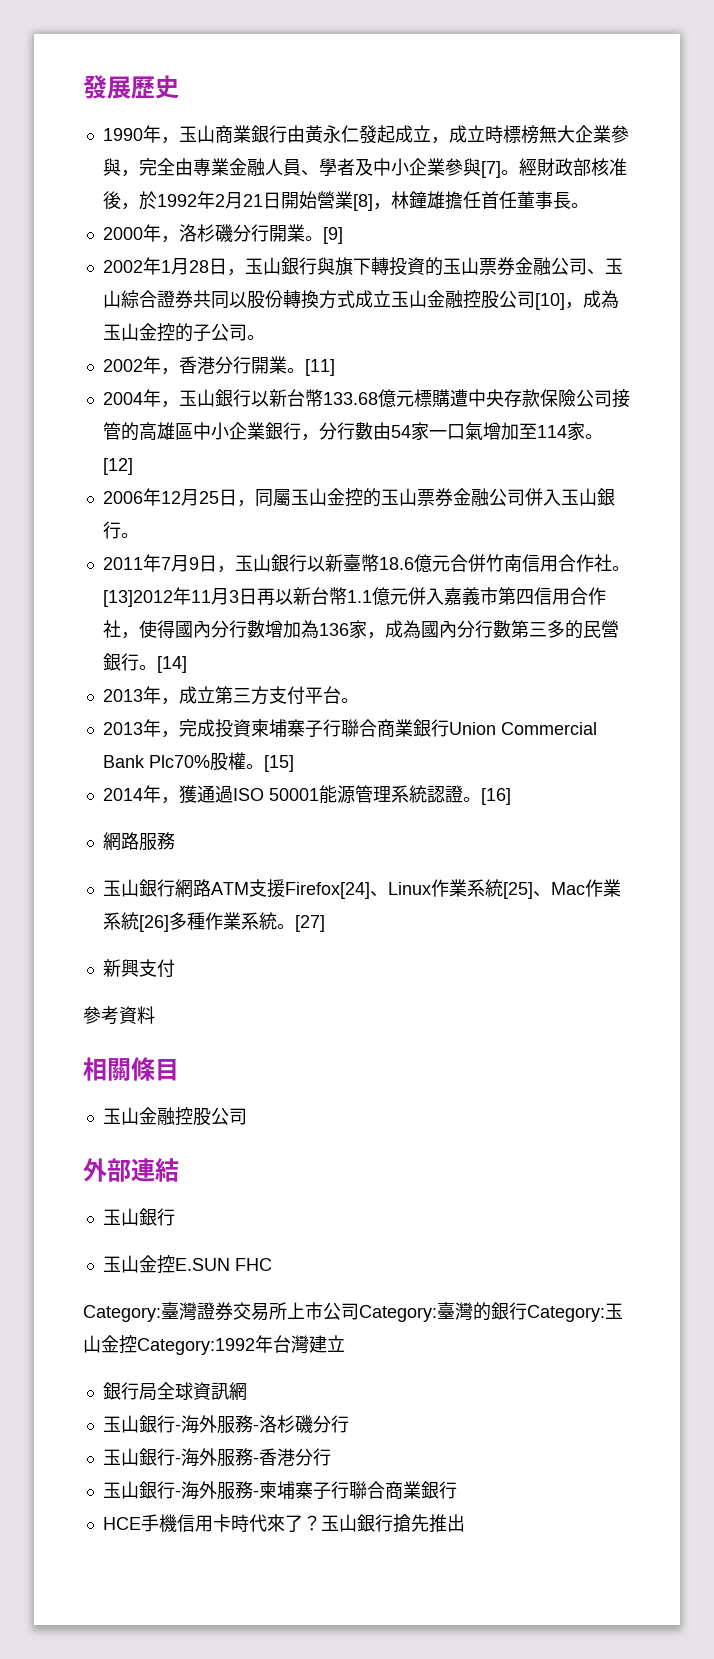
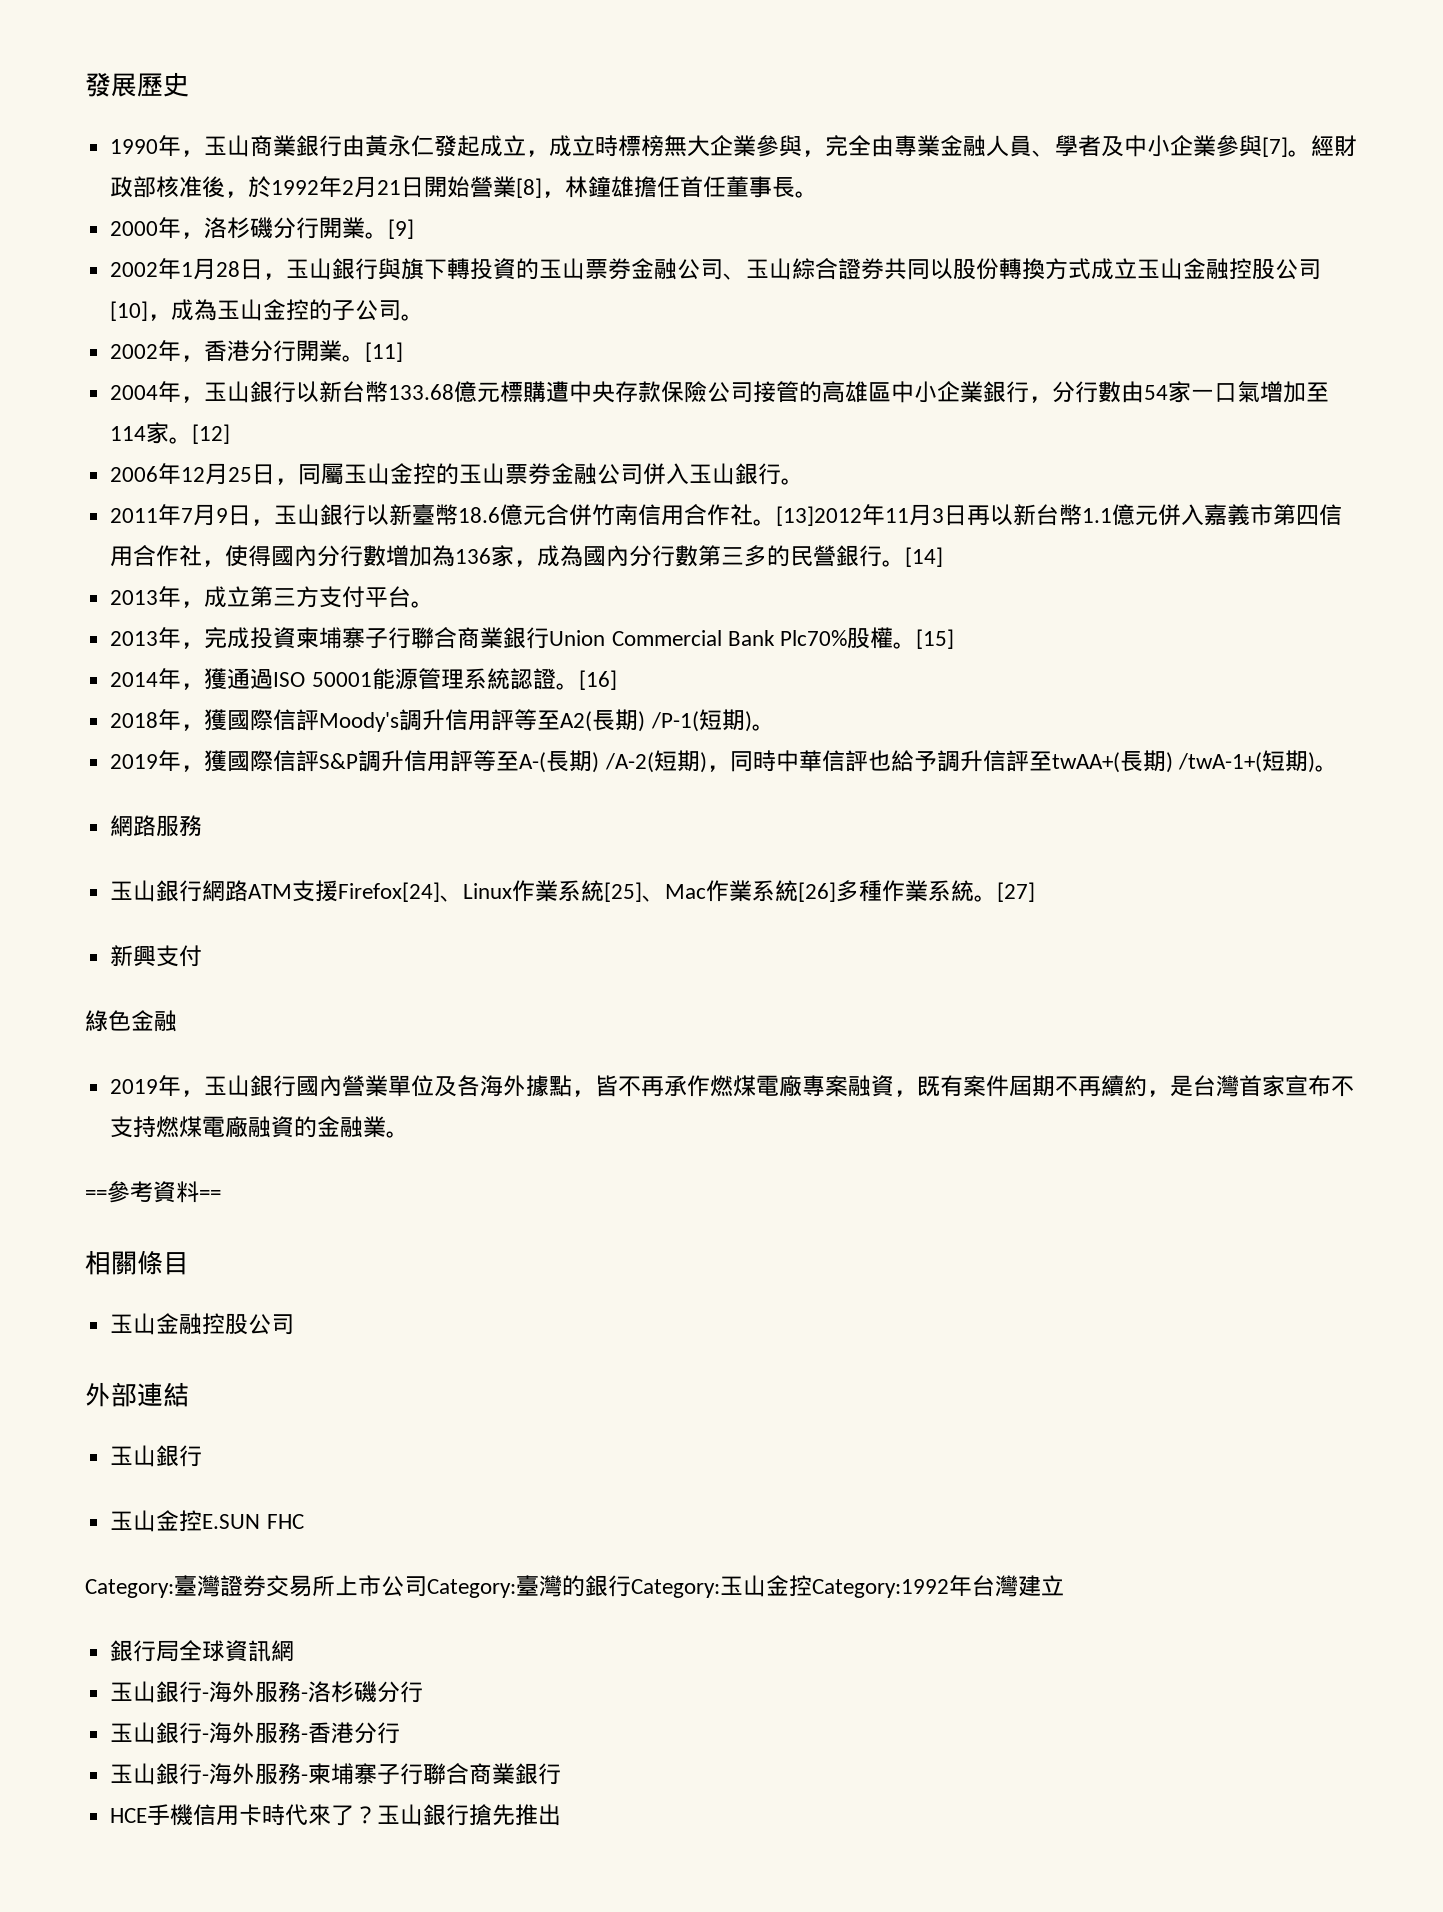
+ 2018年，獲國際信評Moody's調升信用評等至A2(長期) /P-1(短期)。
+ 2019年，獲國際信評S&P調升信用評等至A-(長期) /A-2(短期)，同時中華信評也給予調升信評至twAA+(長期) /twA-1+(短期)。
- 參考資料
+ 綠色金融
+ 2019年，玉山銀行國內營業單位及各海外據點，皆不再承作燃煤電廠專案融資，既有案件屆期不再續約，是台灣首家宣布不支持燃煤電廠融資的金融業。
+ ==參考資料==

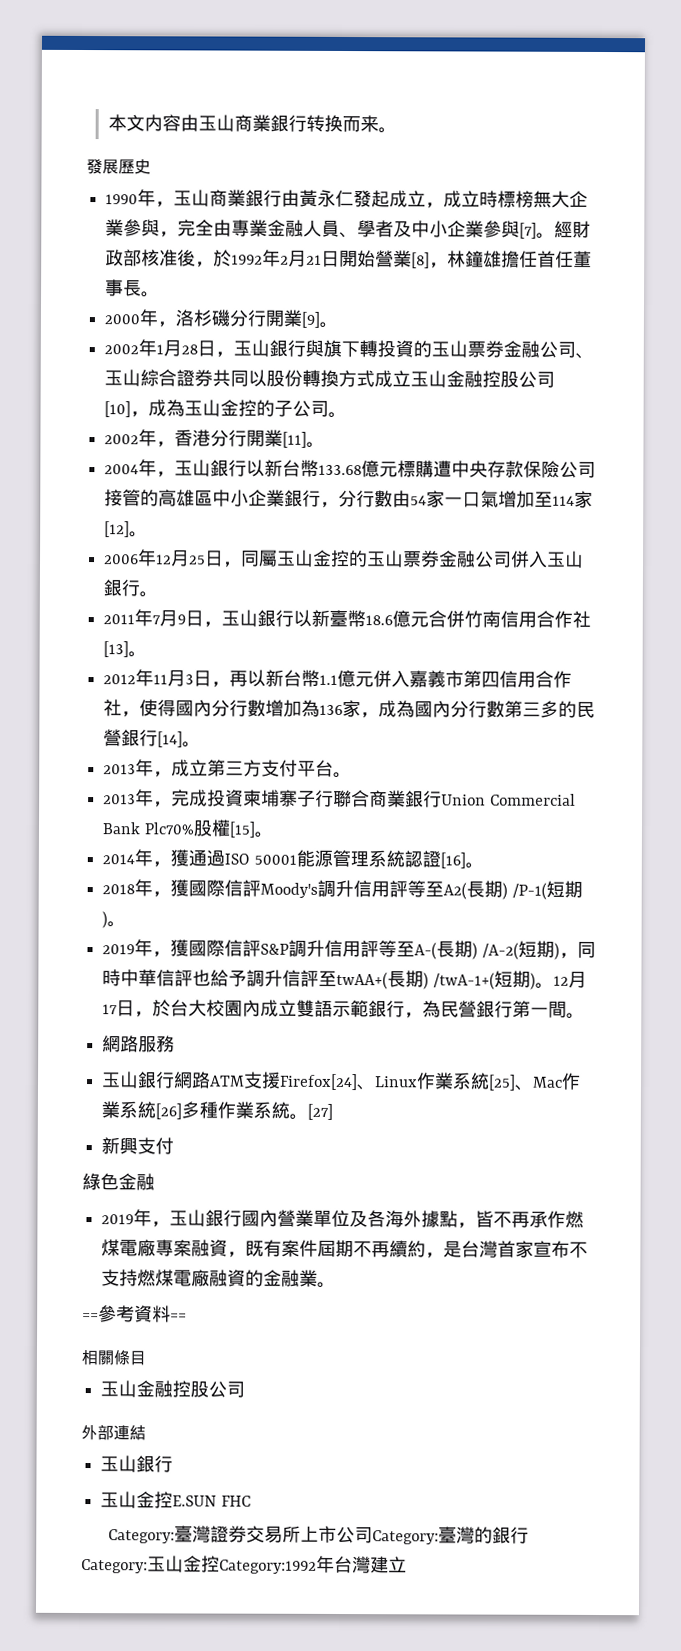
+ 本文内容由玉山商業銀行转换而来。
- 2000年，洛杉磯分行開業。[9]
+ 2000年，洛杉磯分行開業[9]。
- 2002年，香港分行開業。[11]
+ 2002年，香港分行開業[11]。
- 2004年，玉山銀行以新台幣133.68億元標購遭中央存款保險公司接管的高雄區中小企業銀行，分行數由54家一口氣增加至114家。[12]
+ 2004年，玉山銀行以新台幣133.68億元標購遭中央存款保險公司接管的高雄區中小企業銀行，分行數由54家一口氣增加至114家[12]。
- 2011年7月9日，玉山銀行以新臺幣18.6億元合併竹南信用合作社。[13]2012年11月3日再以新台幣1.1億元併入嘉義市第四信用合作社，使得國內分行數增加為136家，成為國內分行數第三多的民營銀行。[14]
+ 2011年7月9日，玉山銀行以新臺幣18.6億元合併竹南信用合作社[13]。
+ 2012年11月3日，再以新台幣1.1億元併入嘉義市第四信用合作社，使得國內分行數增加為136家，成為國內分行數第三多的民營銀行[14]。
- 2013年，完成投資柬埔寨子行聯合商業銀行Union Commercial Bank Plc70%股權。[15]
+ 2013年，完成投資柬埔寨子行聯合商業銀行Union Commercial Bank Plc70%股權[15]。
- 2014年，獲通過ISO 50001能源管理系統認證。[16]
+ 2014年，獲通過ISO 50001能源管理系統認證[16]。
+ 12月17日，於台大校園內成立雙語示範銀行，為民營銀行第一間。
- 銀行局全球資訊網
- 玉山銀行-海外服務-洛杉磯分行
- 玉山銀行-海外服務-香港分行
- 玉山銀行-海外服務-柬埔寨子行聯合商業銀行
- HCE手機信用卡時代來了？玉山銀行搶先推出

